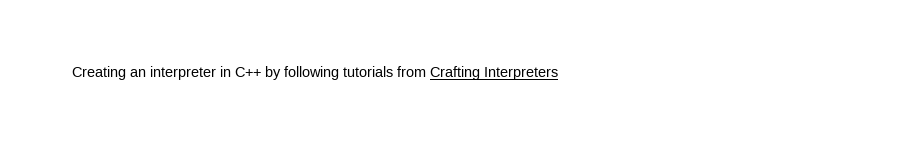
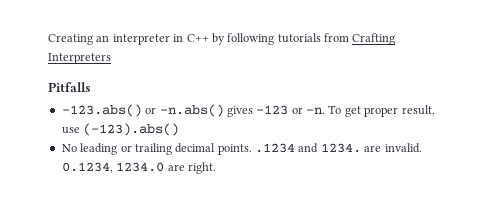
+ Pitfalls
+ -123.abs() or -n.abs() gives -123 or -n. To get proper result, use (-123).abs()
+ No leading or trailing decimal points. .1234 and 1234. are invalid. 0.1234, 1234.0 are right.

